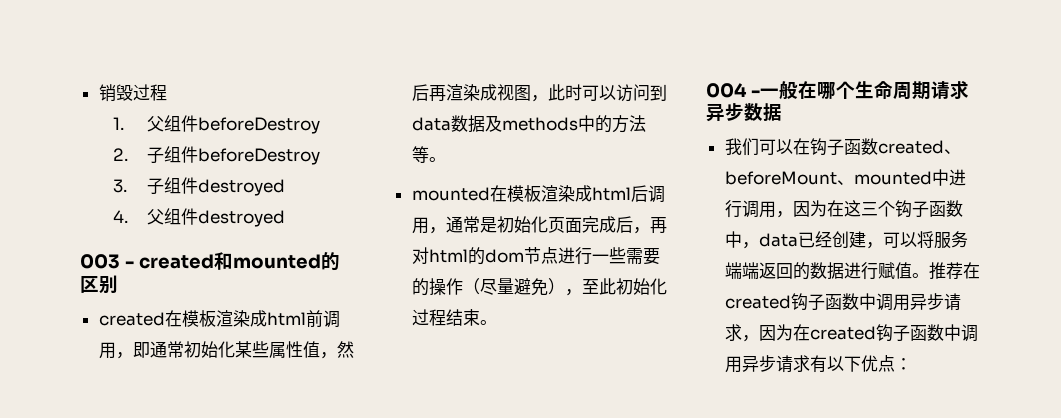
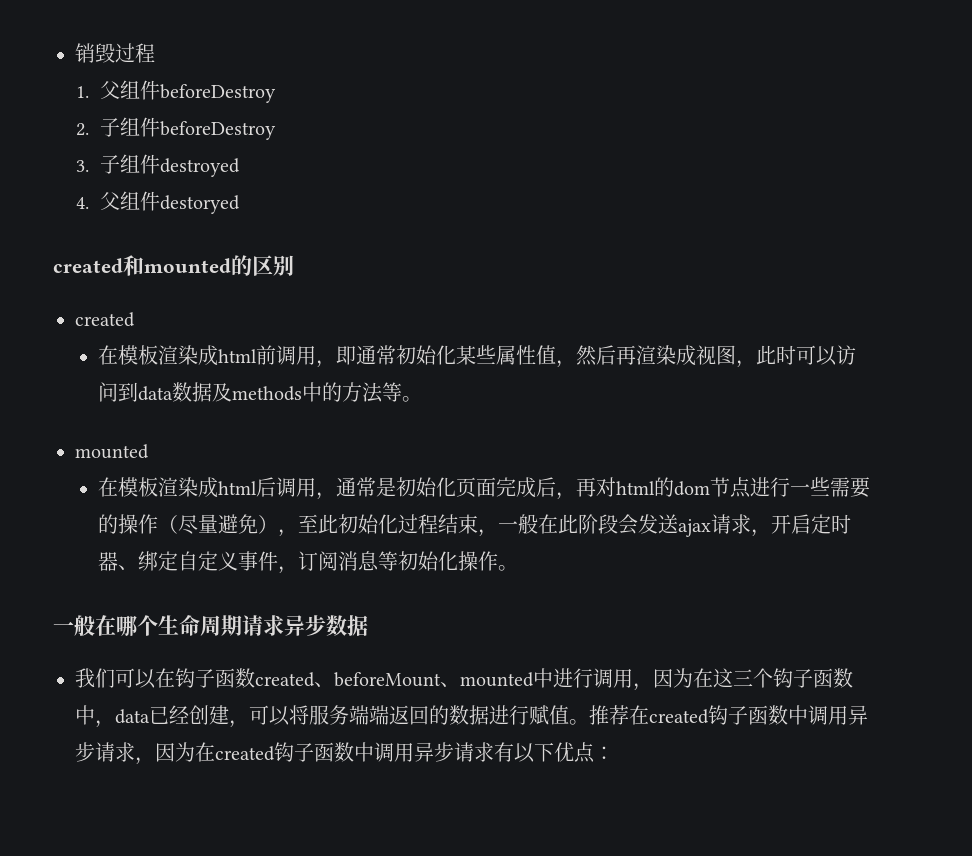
- 4.父组件destroyed
- 003 - created和mounted的区别
- created在模板渲染成html前调用，即通常初始化某些属性值，然后再渲染成视图，此时可以访问到data数据及methods中的方法等。
- mounted在模板渲染成html后调用，通常是初始化页面完成后，再对html的dom节点进行一些需要的操作（尽量避免），至此初始化过程结束。
- 004 -一般在哪个生命周期请求异步数据
+ 4.父组件destoryed
+ created和mounted的区别
+ created
+ 在模板渲染成html前调用，即通常初始化某些属性值，然后再渲染成视图，此时可以访问到data数据及methods中的方法等。
+ mounted
+ 在模板渲染成html后调用，通常是初始化页面完成后，再对html的dom节点进行一些需要的操作（尽量避免），至此初始化过程结束，一般在此阶段会发送ajax请求，开启定时器、绑定自定义事件，订阅消息等初始化操作。
+ 一般在哪个生命周期请求异步数据

